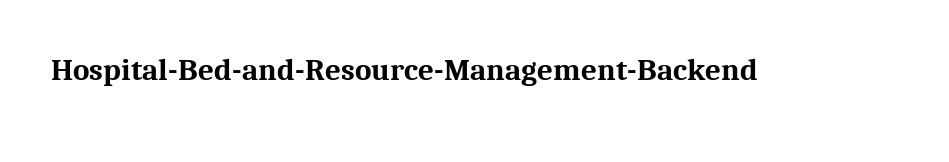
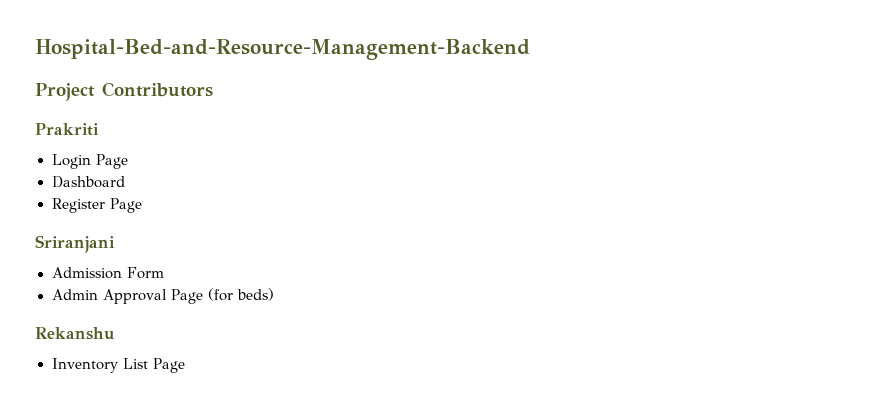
+ Project Contributors
+ Prakriti
+ Login Page
+ Dashboard
+ Register Page
+ Sriranjani
+ Admission Form
+ Admin Approval Page (for beds)
+ Rekanshu
+ Inventory List Page

